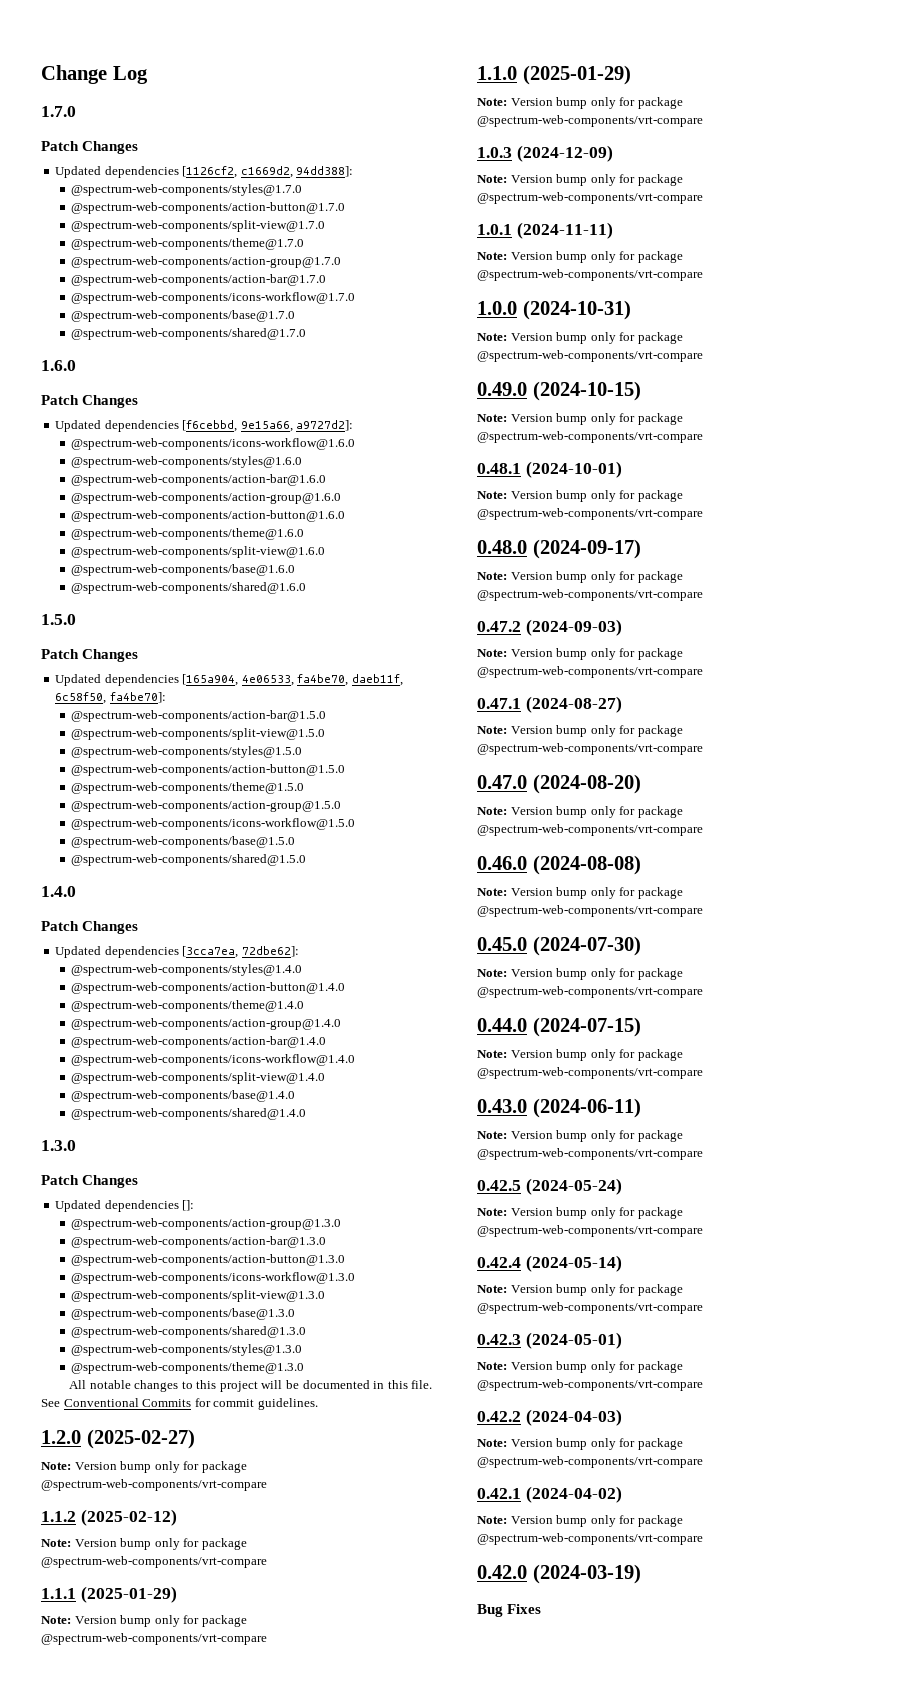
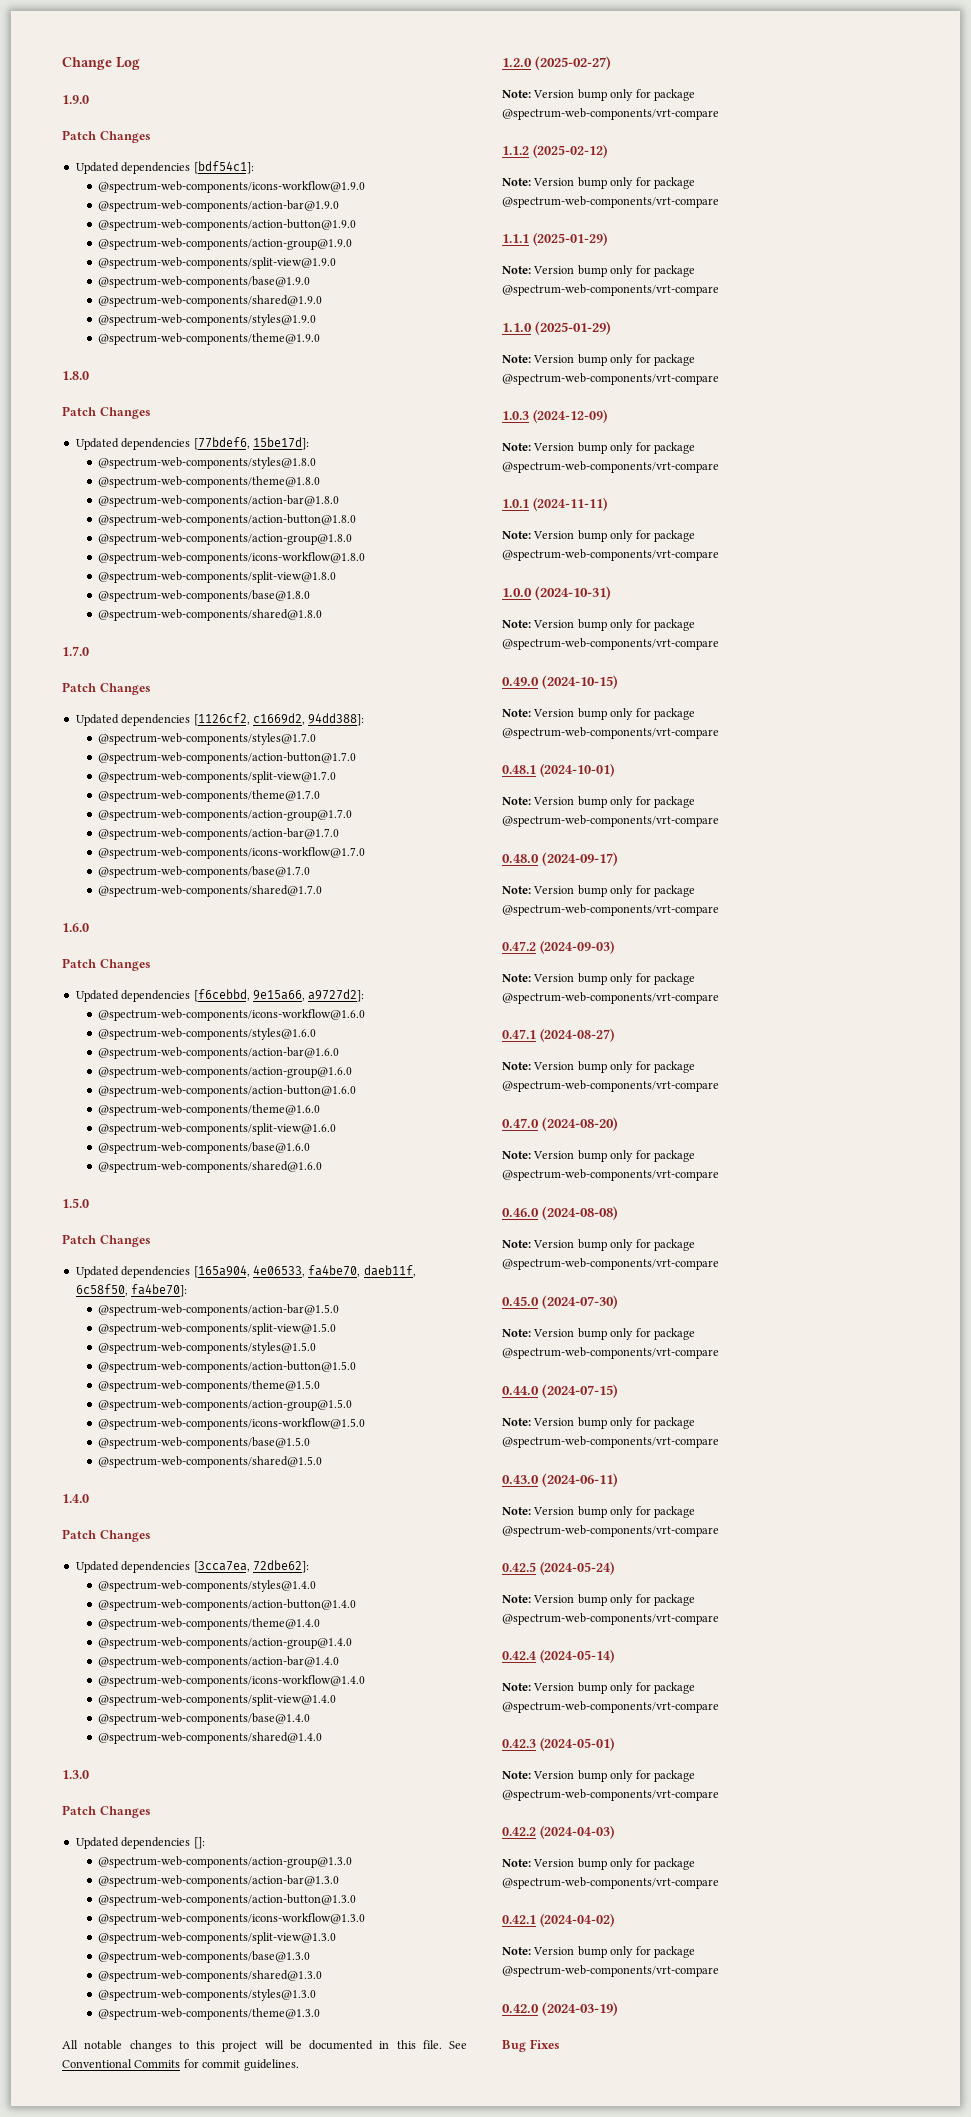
+ 1.9.0
+ Patch Changes
+ Updated dependencies [bdf54c1]:
+ @spectrum-web-components/icons-workflow@1.9.0
+ @spectrum-web-components/action-bar@1.9.0
+ @spectrum-web-components/action-button@1.9.0
+ @spectrum-web-components/action-group@1.9.0
+ @spectrum-web-components/split-view@1.9.0
+ @spectrum-web-components/base@1.9.0
+ @spectrum-web-components/shared@1.9.0
+ @spectrum-web-components/styles@1.9.0
+ @spectrum-web-components/theme@1.9.0
+ 1.8.0
+ Patch Changes
+ Updated dependencies [77bdef6, 15be17d]:
+ @spectrum-web-components/styles@1.8.0
+ @spectrum-web-components/theme@1.8.0
+ @spectrum-web-components/action-bar@1.8.0
+ @spectrum-web-components/action-button@1.8.0
+ @spectrum-web-components/action-group@1.8.0
+ @spectrum-web-components/icons-workflow@1.8.0
+ @spectrum-web-components/split-view@1.8.0
+ @spectrum-web-components/base@1.8.0
+ @spectrum-web-components/shared@1.8.0

